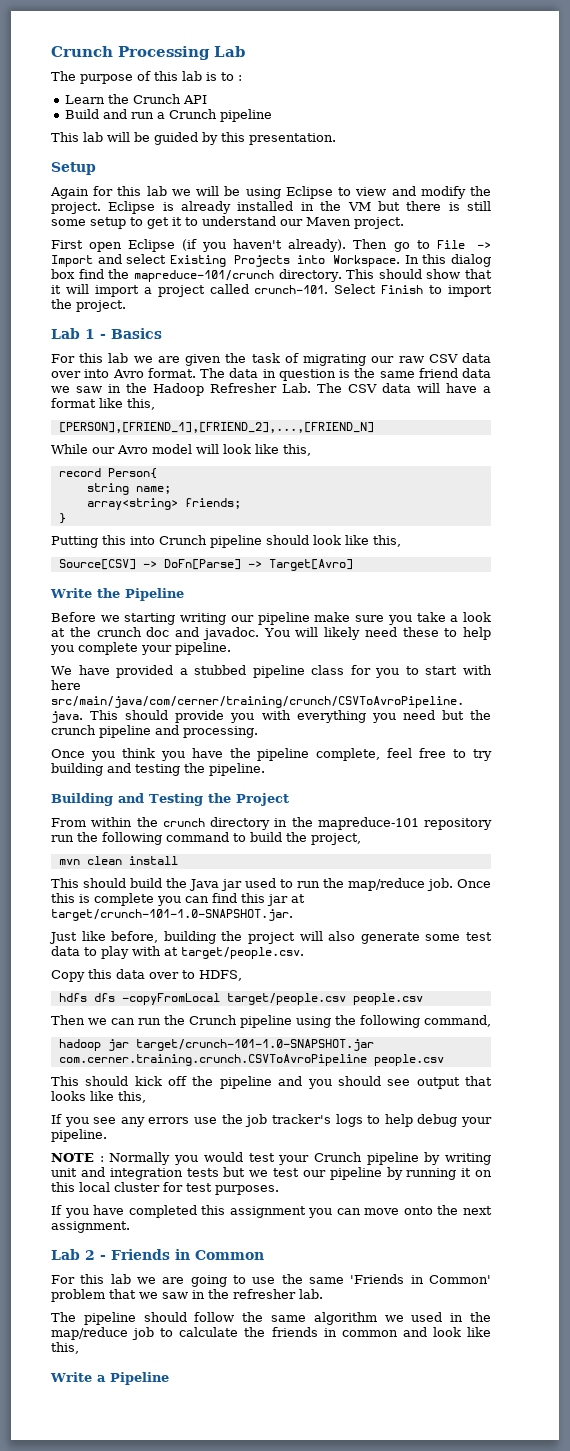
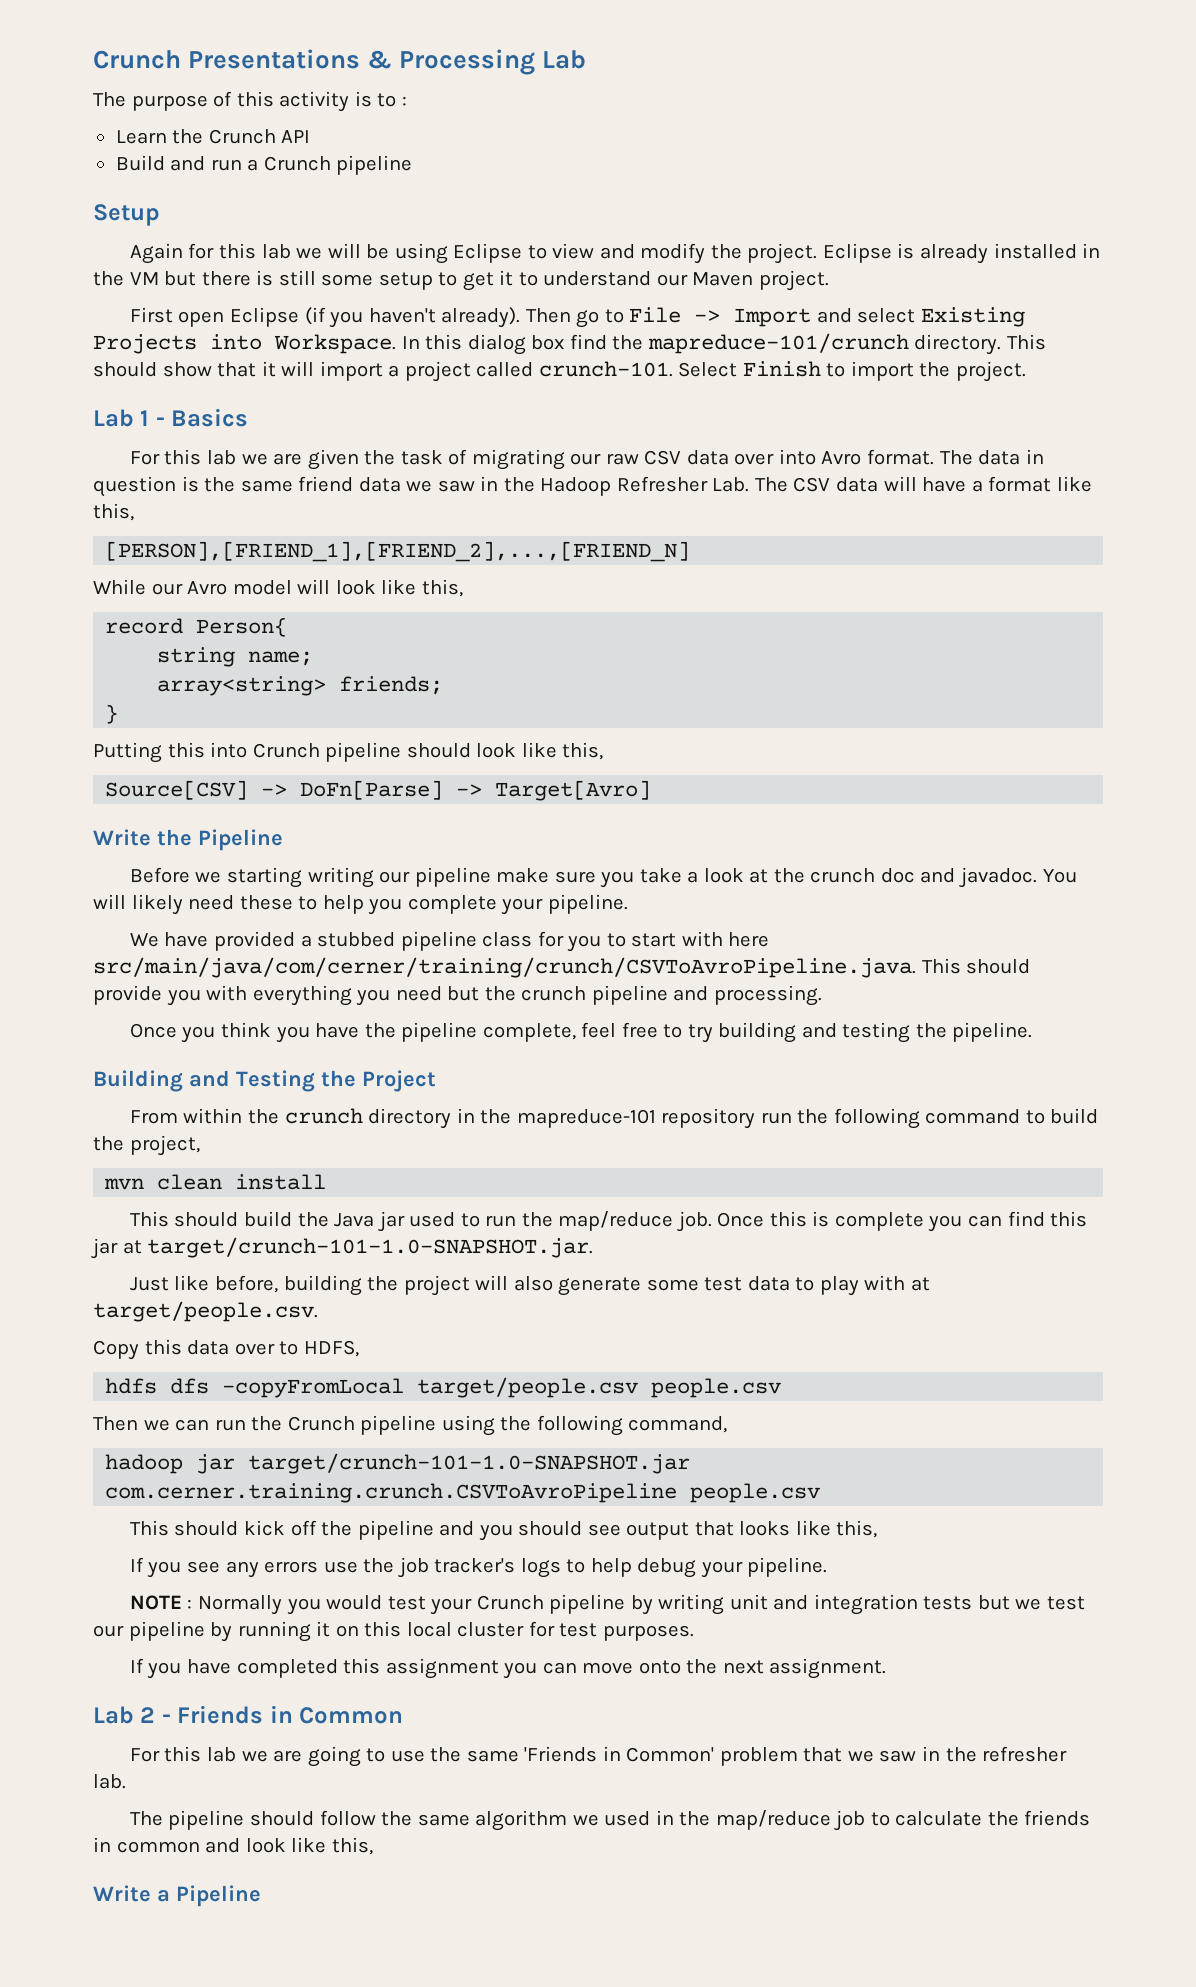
- Crunch Processing Lab
+ Crunch Presentations & Processing Lab
- The purpose of this lab is to :
+ The purpose of this activity is to :
- This lab will be guided by this presentation.

